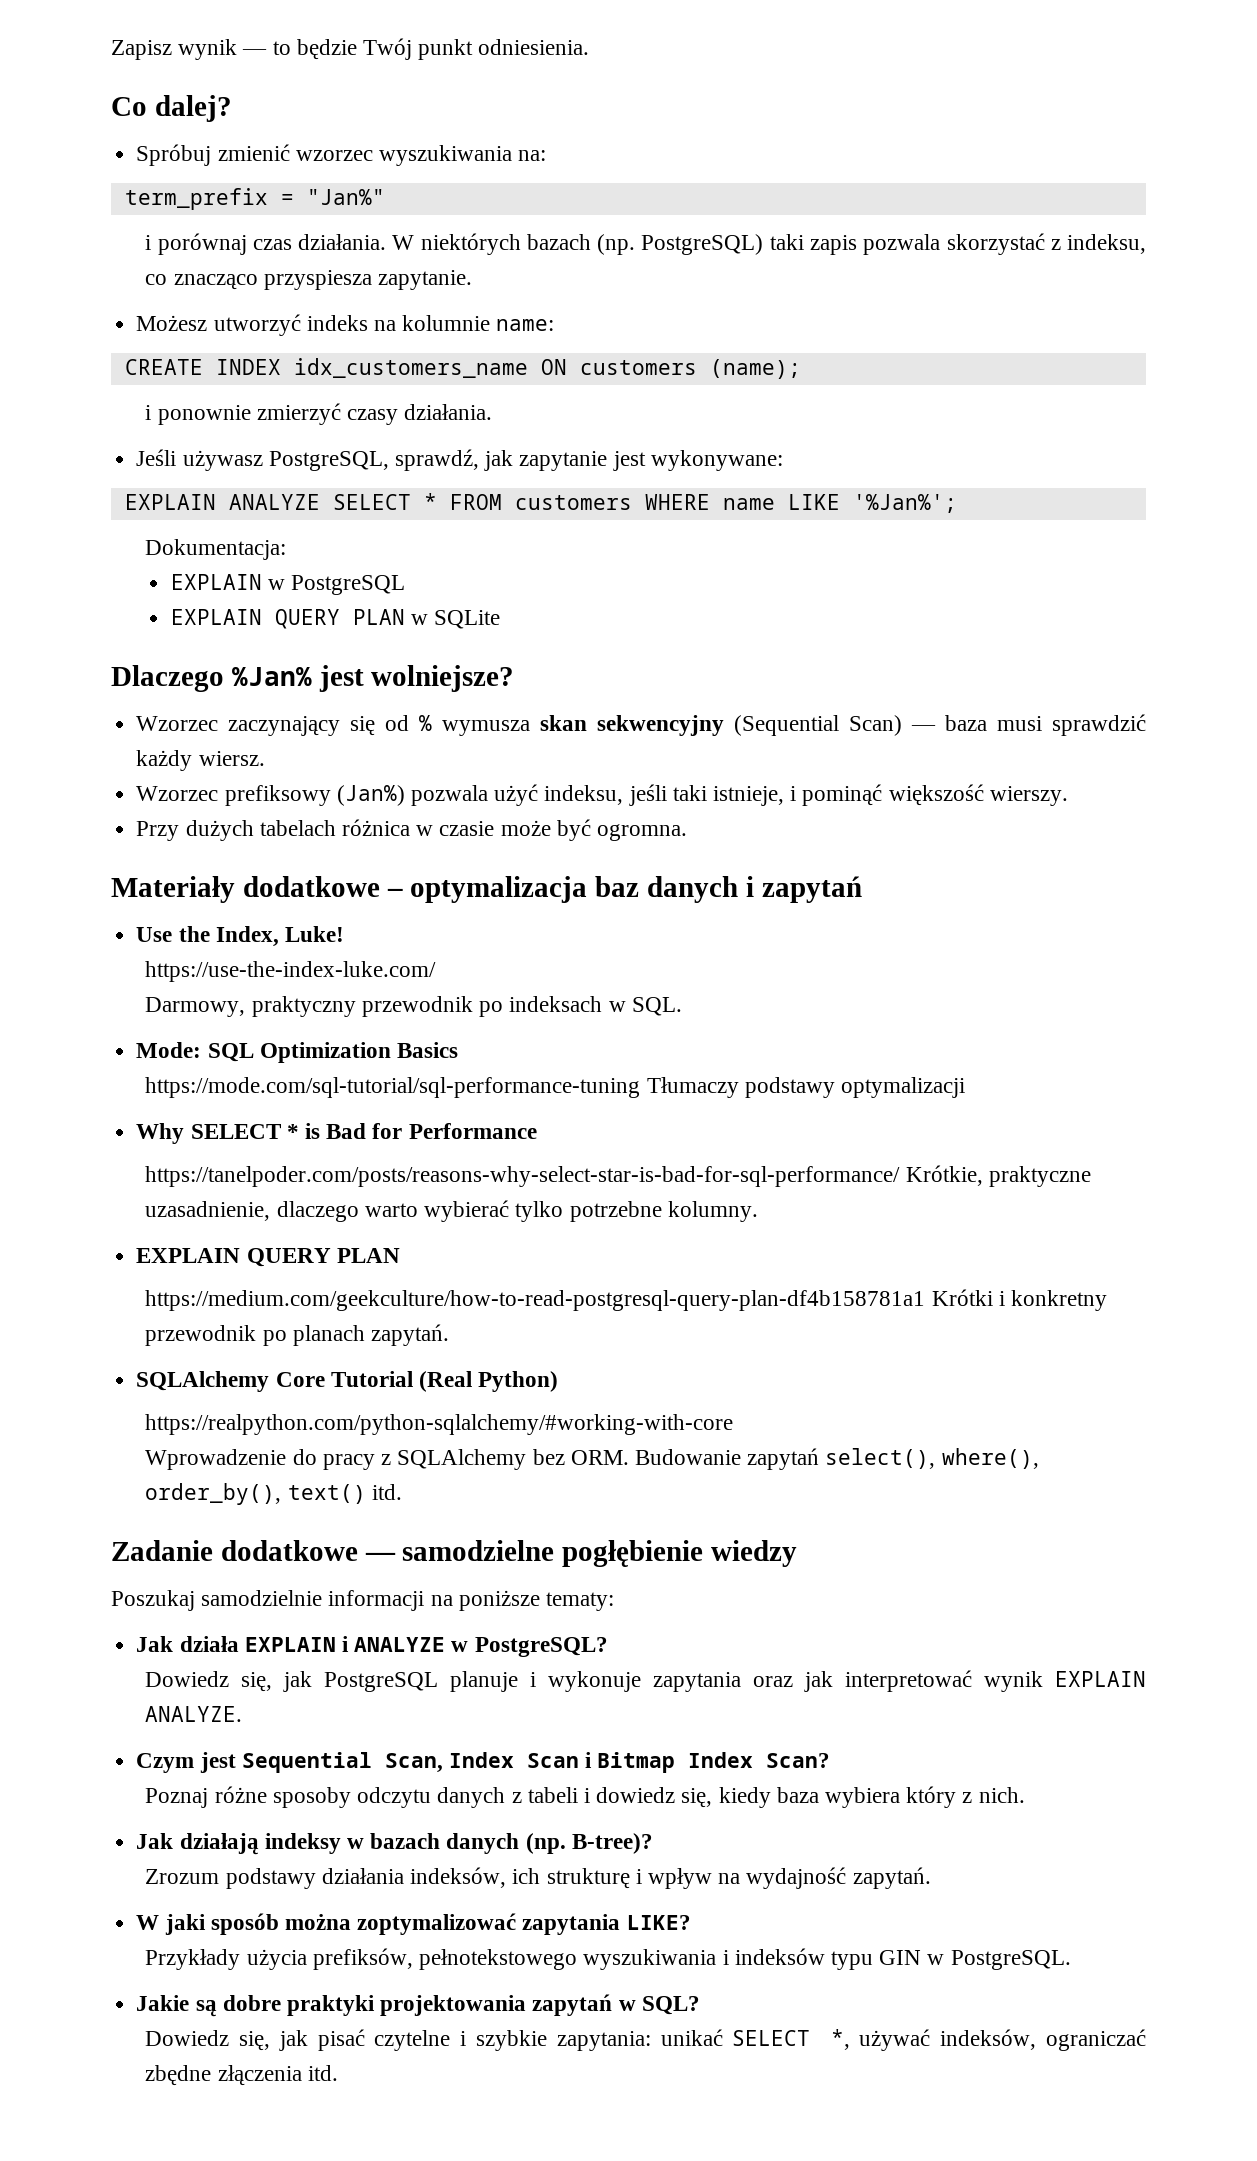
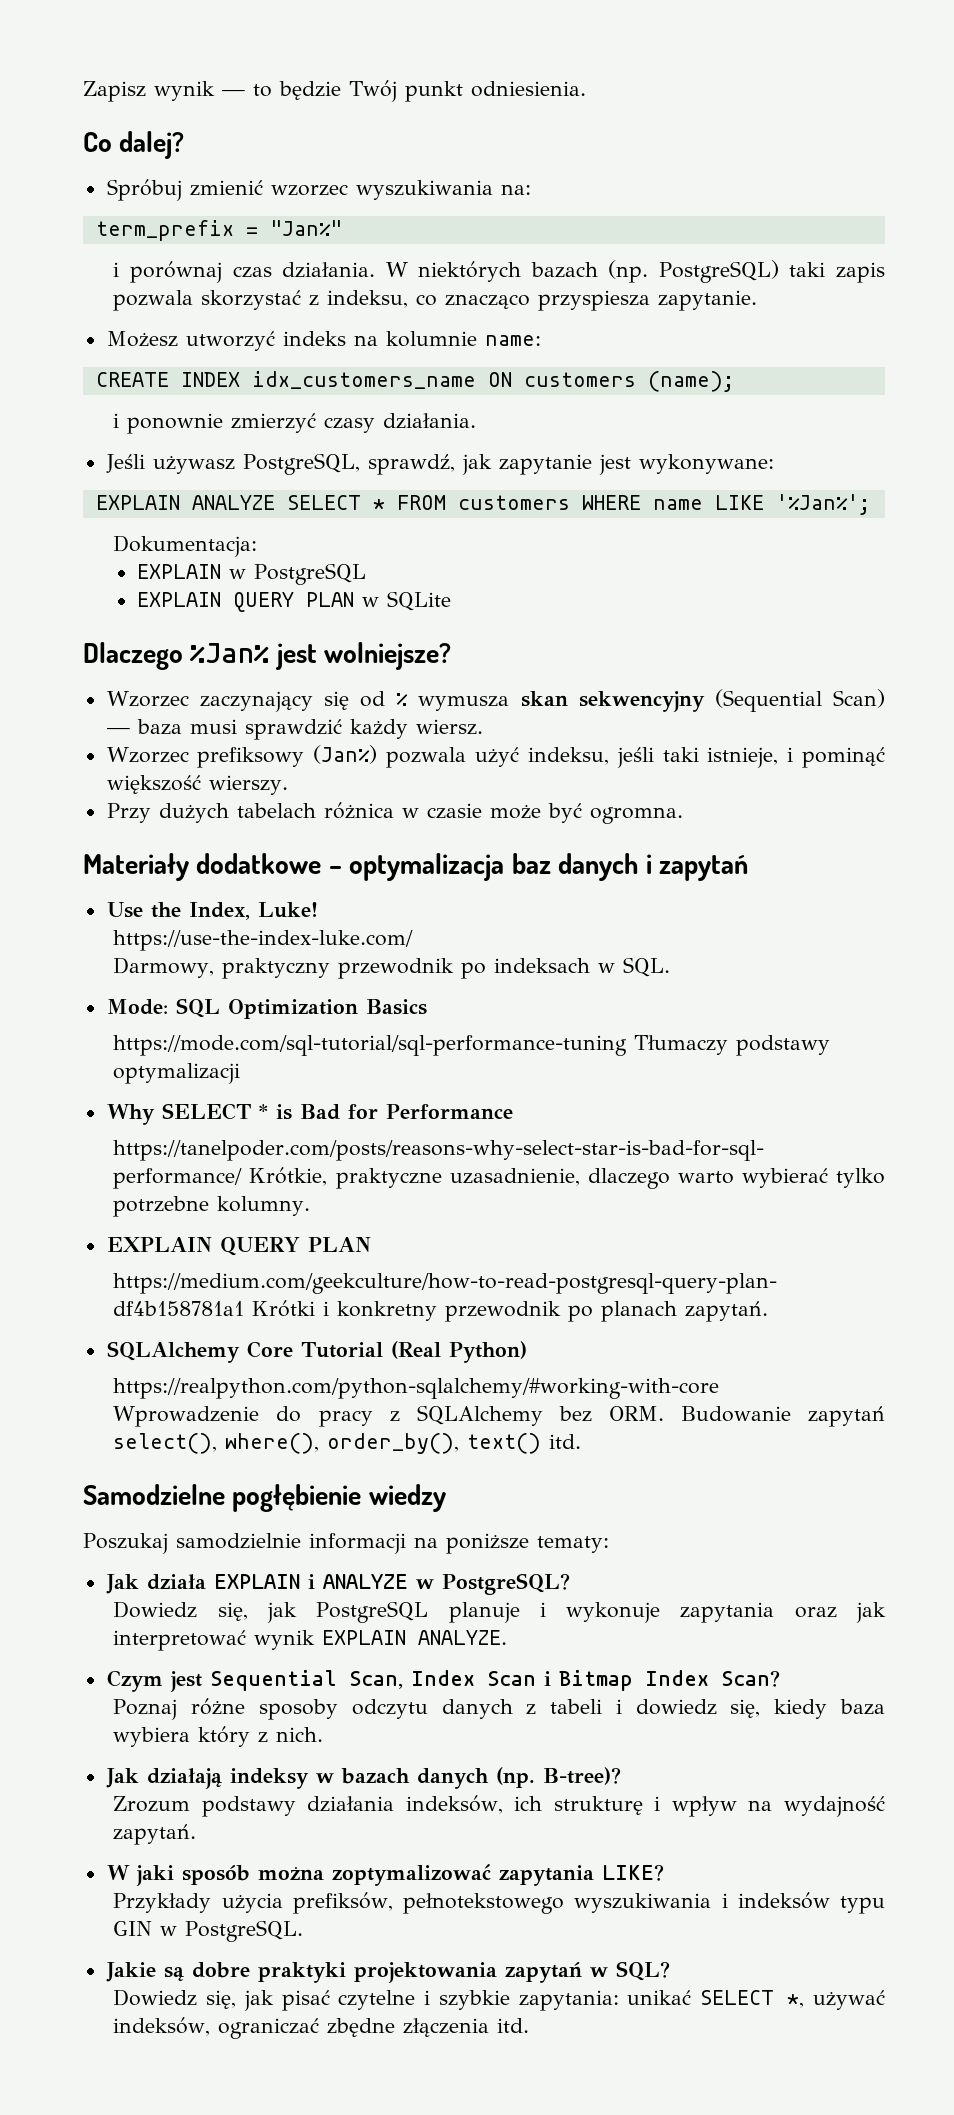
- Zadanie dodatkowe — samodzielne pogłębienie wiedzy
+ Samodzielne pogłębienie wiedzy

